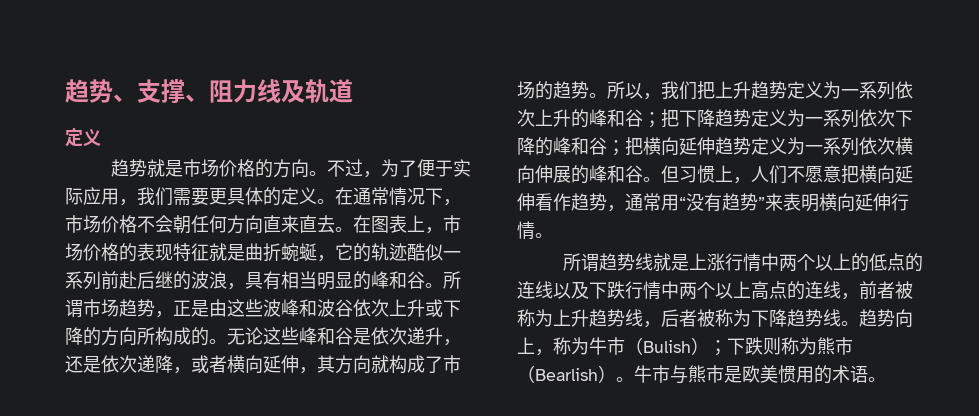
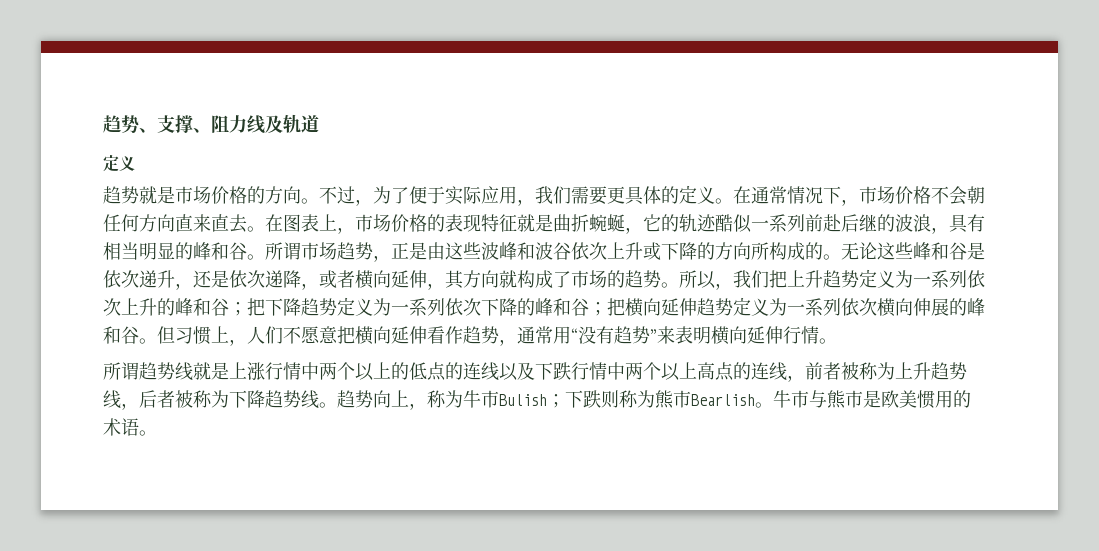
- 趋势向上，称为牛市（Bulish）；下跌则称为熊市（Bearlish）。
+ 趋势向上，称为牛市Bulish；下跌则称为熊市Bearlish。

